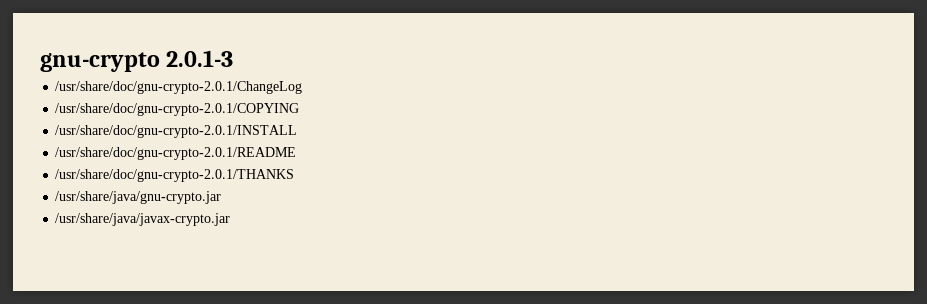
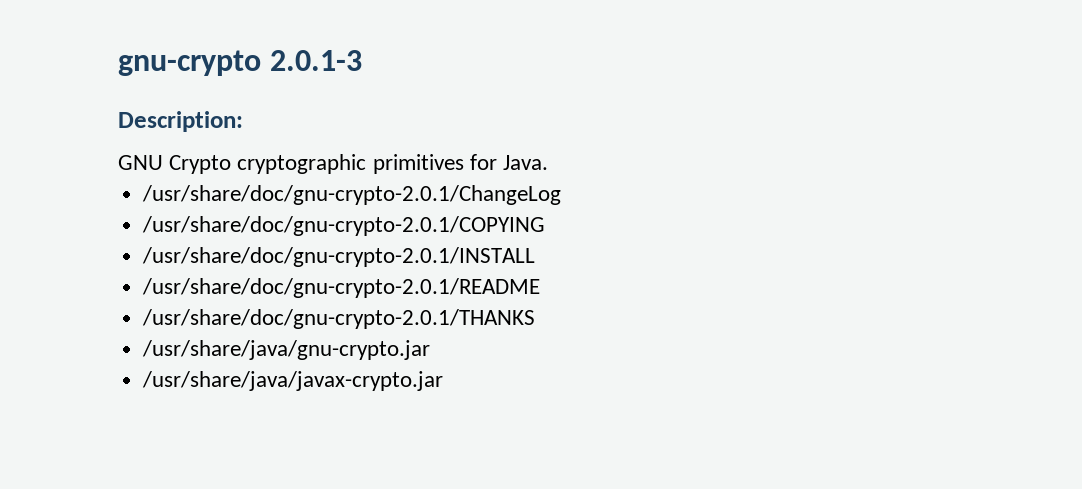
+ Description:
+ GNU Crypto cryptographic primitives for Java.

